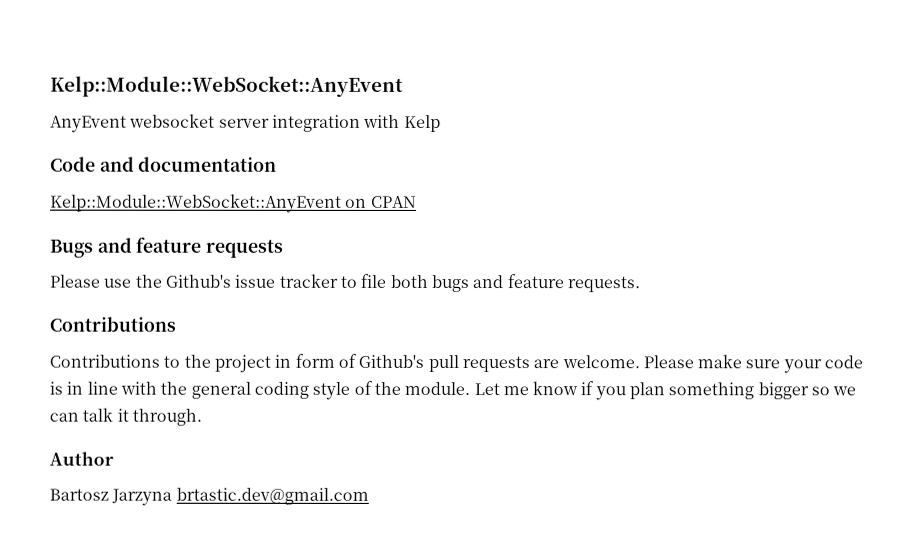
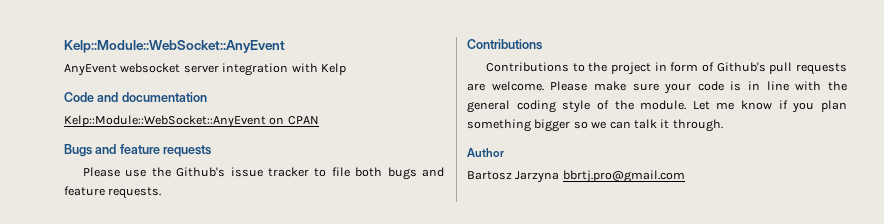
- Bartosz Jarzyna brtastic.dev@gmail.com
+ Bartosz Jarzyna bbrtj.pro@gmail.com

